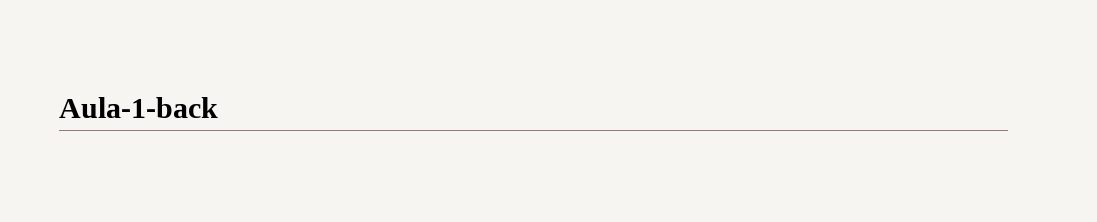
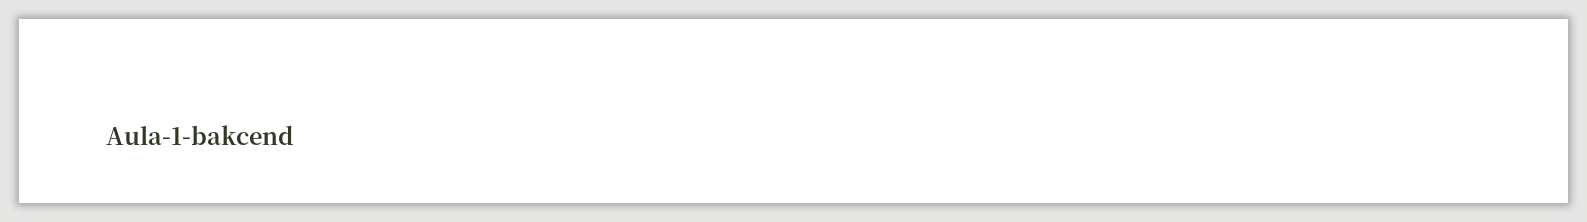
- Aula-1-back
+ Aula-1-bakcend

